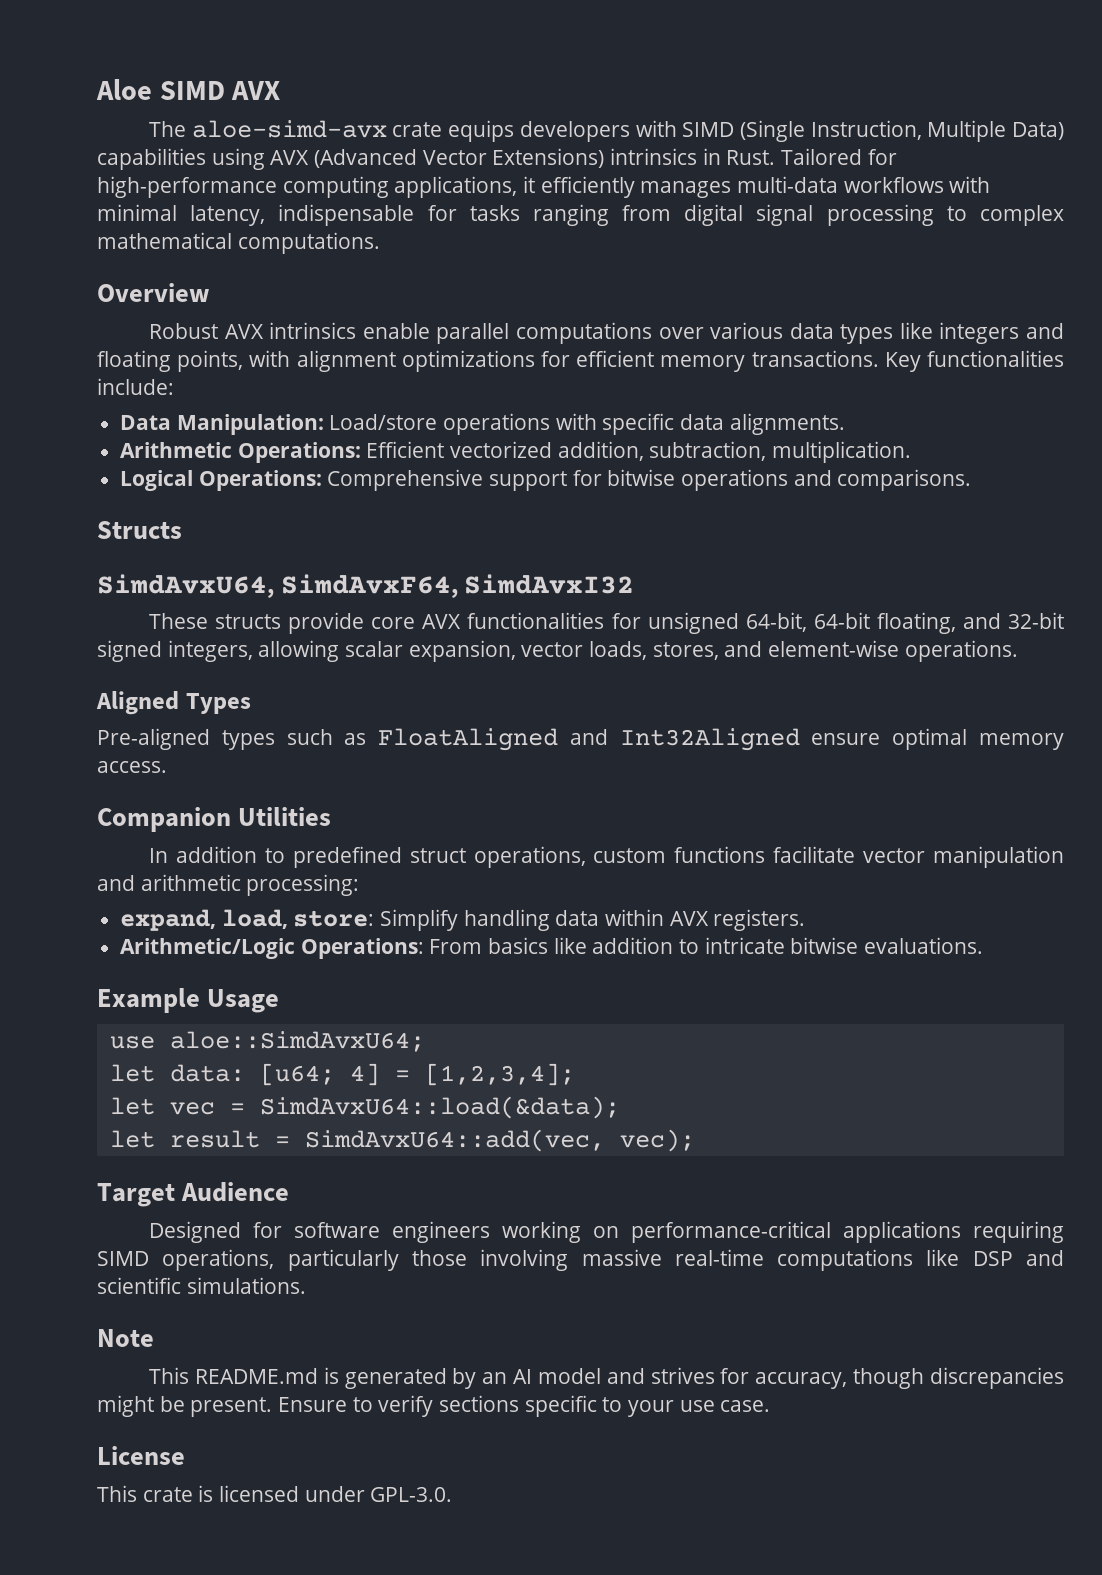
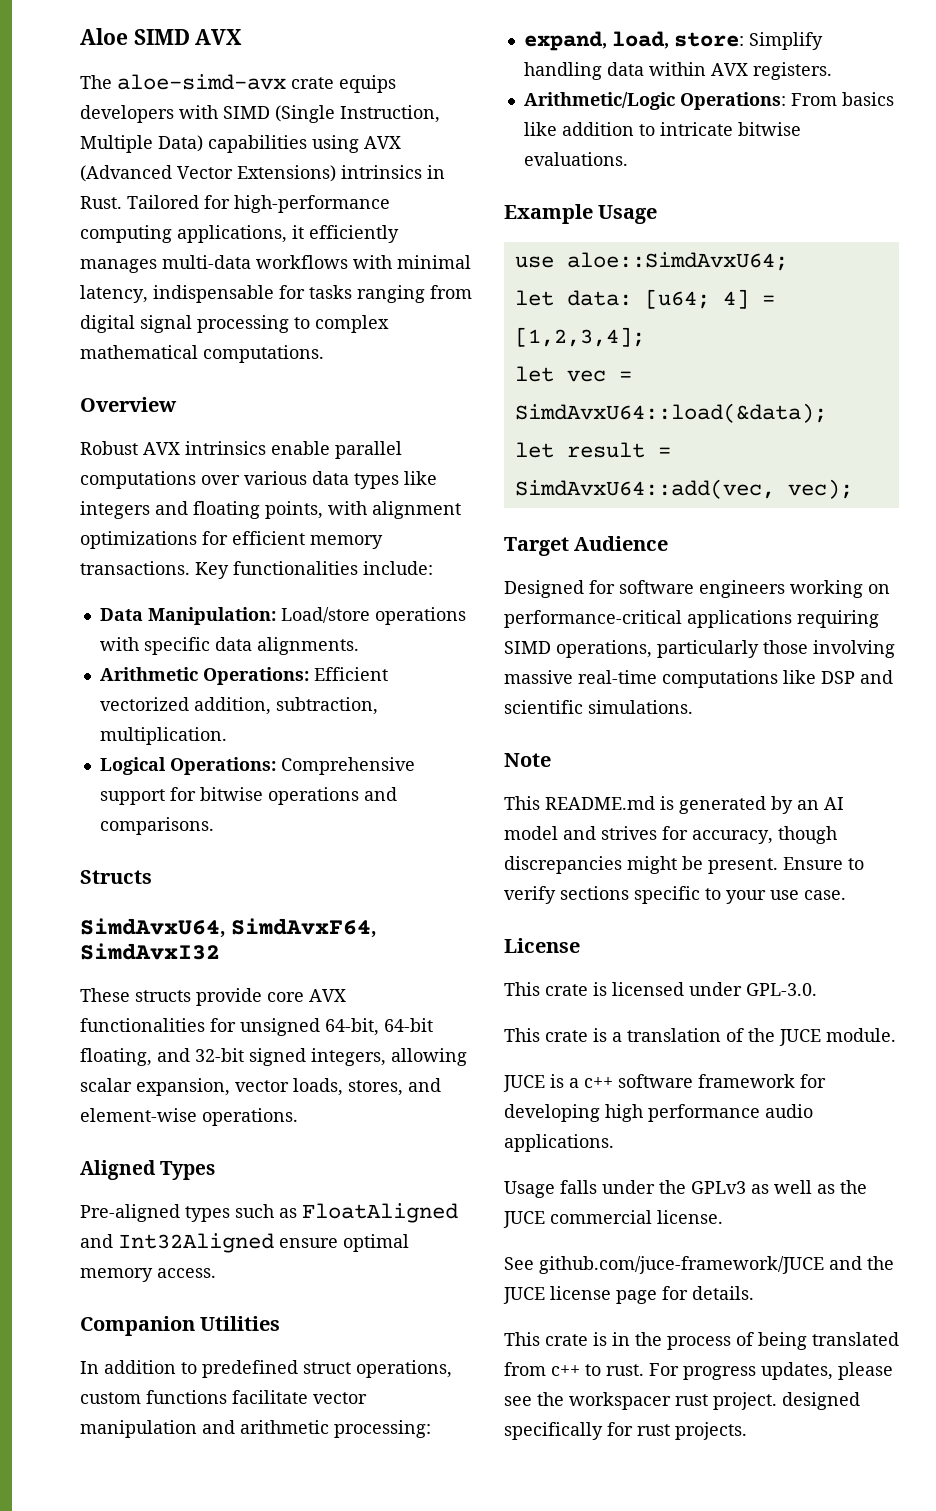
+ This crate is a translation of the JUCE module.
+ JUCE is a c++ software framework for developing high performance audio applications.
+ Usage falls under the GPLv3 as well as the JUCE commercial license.
+ See github.com/juce-framework/JUCE and the JUCE license page for details.
+ This crate is in the process of being translated from c++ to rust. For progress updates, please see the workspacer rust project. designed specifically for rust projects.

